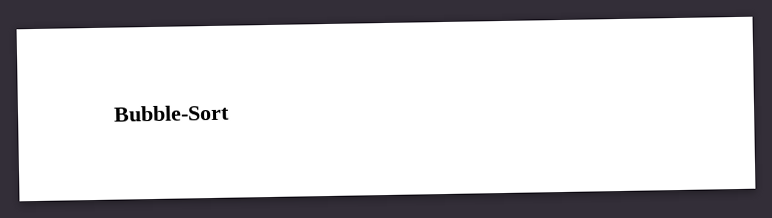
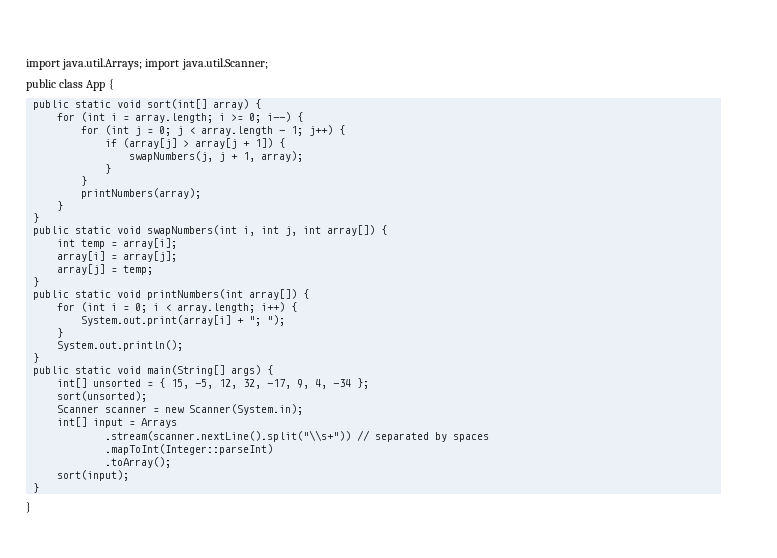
- Bubble-Sort
+ import java.util.Arrays; import java.util.Scanner;
+ public class App {
+ public static void sort(int[] array) {
+ for (int i = array.length; i >= 0; i--) {
+ for (int j = 0; j < array.length - 1; j++) {
+ if (array[j] > array[j + 1]) {
+ swapNumbers(j, j + 1, array);
+ }
+ }
+ printNumbers(array);
+ }
+ }
+ public static void swapNumbers(int i, int j, int array[]) {
+ int temp = array[i];
+ array[i] = array[j];
+ array[j] = temp;
+ }
+ public static void printNumbers(int array[]) {
+ for (int i = 0; i < array.length; i++) {
+ System.out.print(array[i] + "; ");
+ }
+ System.out.println();
+ }
+ public static void main(String[] args) {
+ int[] unsorted = { 15, -5, 12, 32, -17, 9, 4, -34 };
+ sort(unsorted);
+ Scanner scanner = new Scanner(System.in);
+ int[] input = Arrays
+ .stream(scanner.nextLine().split("\\s+")) // separated by spaces
+ .mapToInt(Integer::parseInt)
+ .toArray();
+ sort(input);
+ }
+ }

